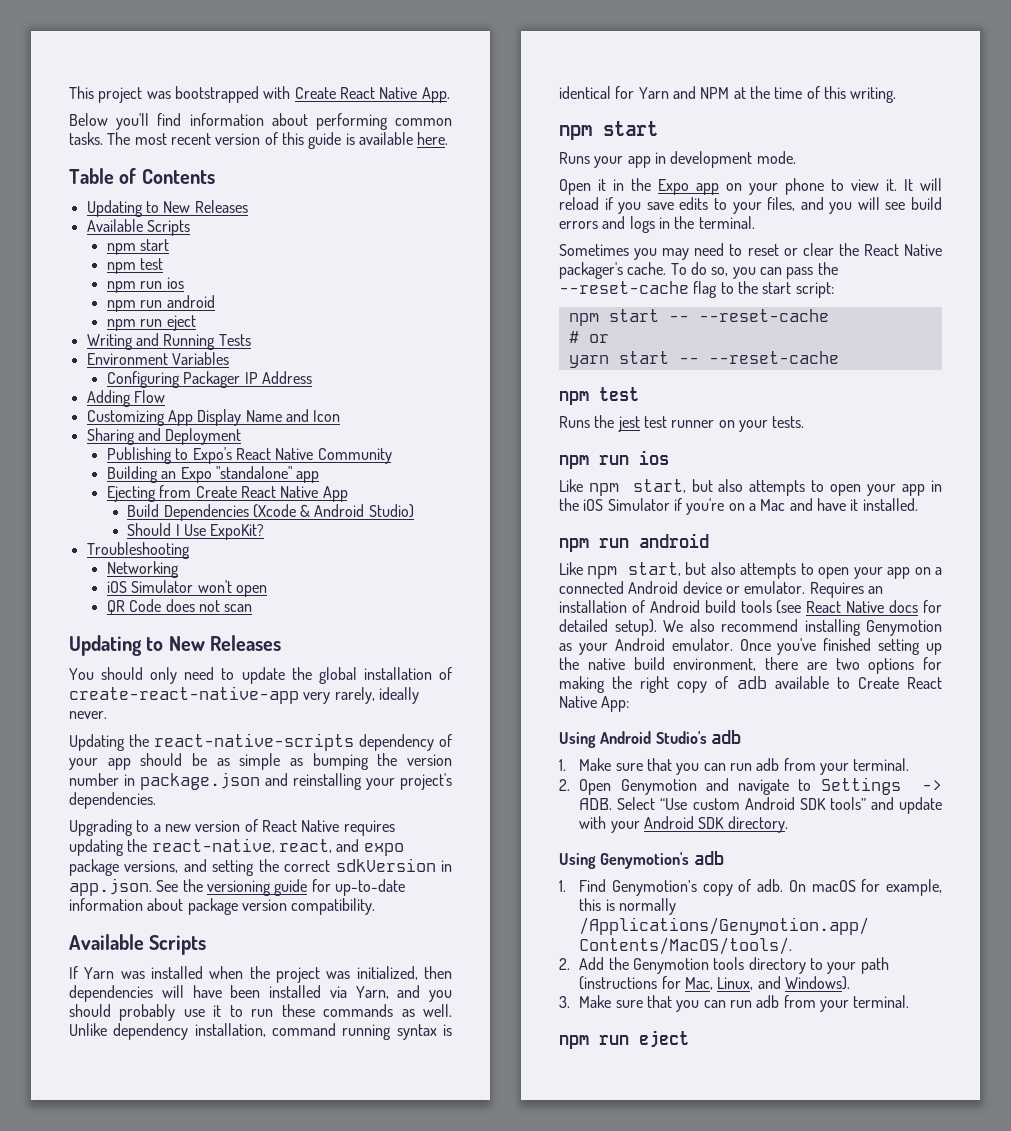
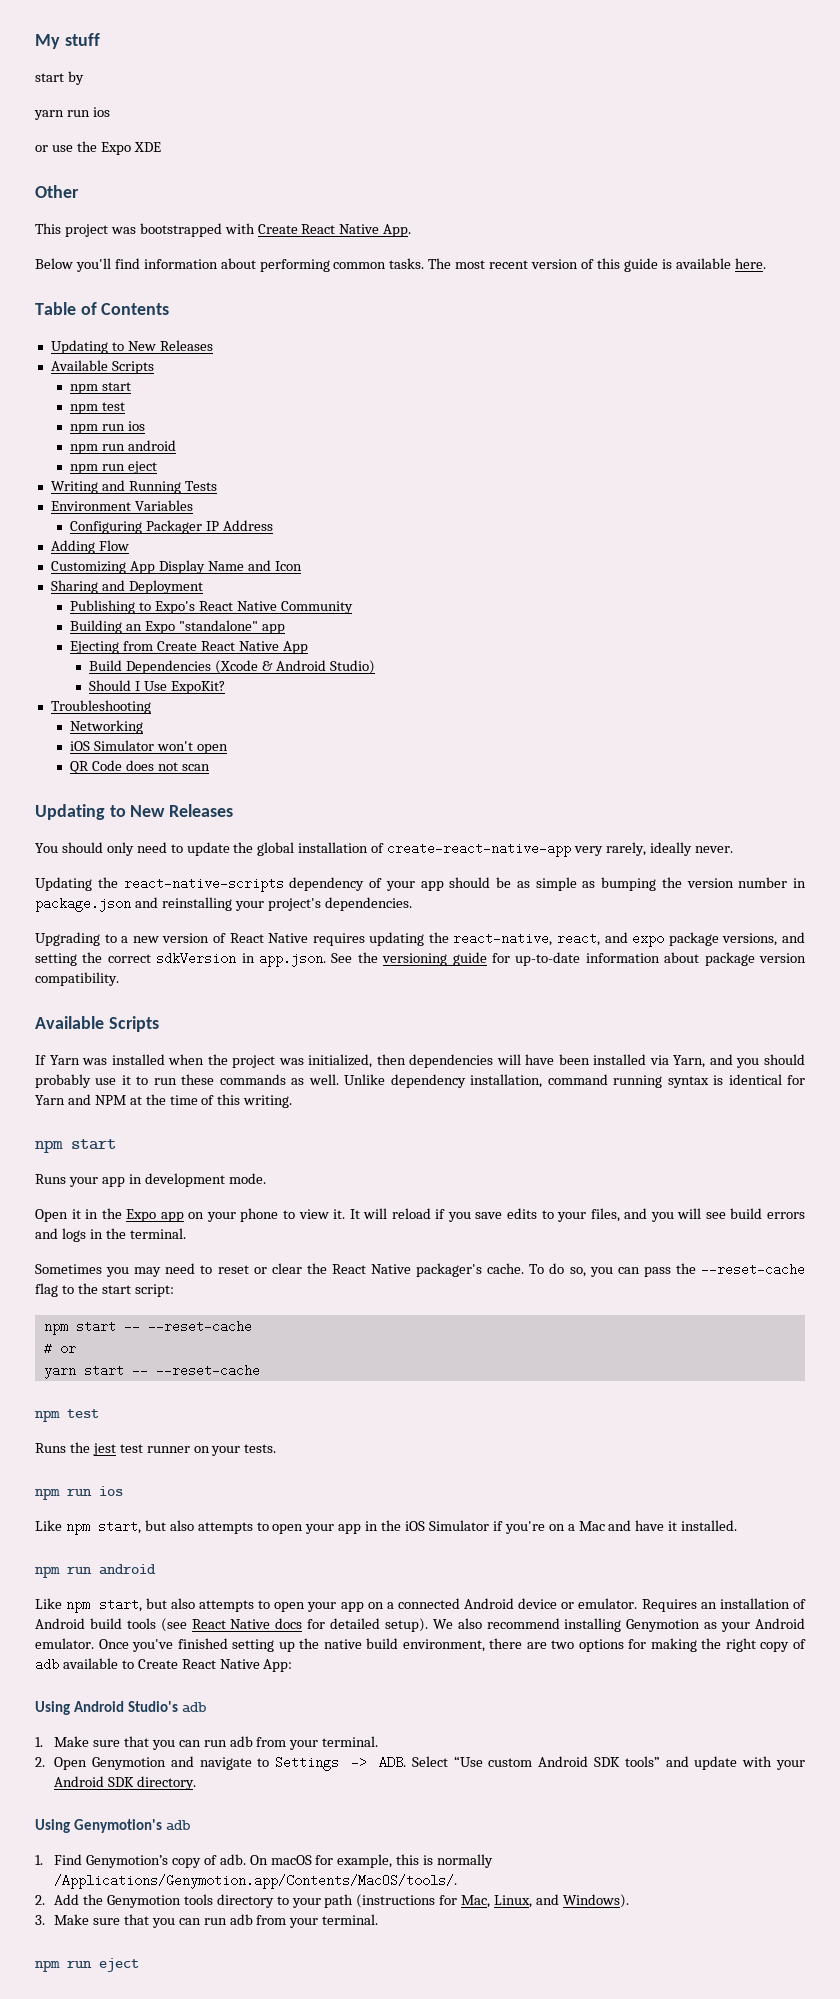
+ My stuff
+ start by
+ yarn run ios
+ or use the Expo XDE
+ Other

